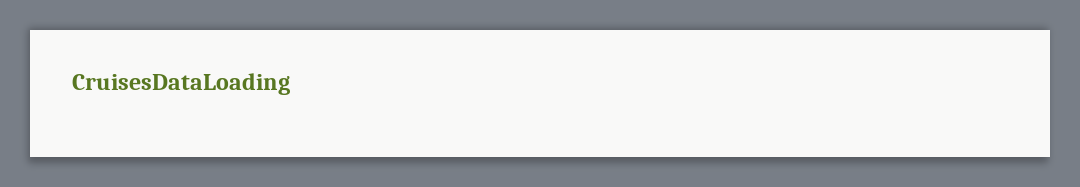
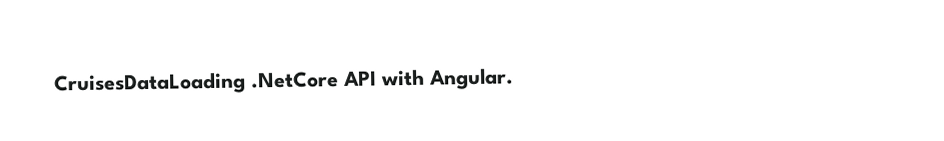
- CruisesDataLoading
+ CruisesDataLoading .NetCore API with Angular.

